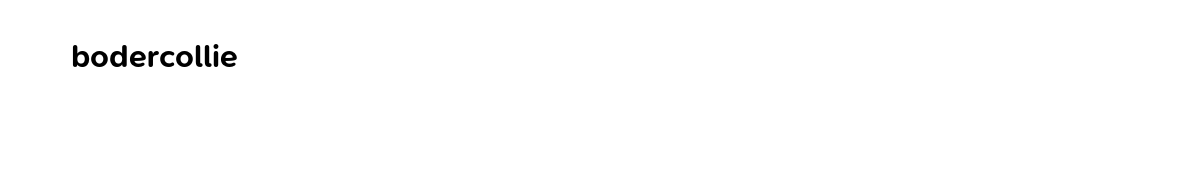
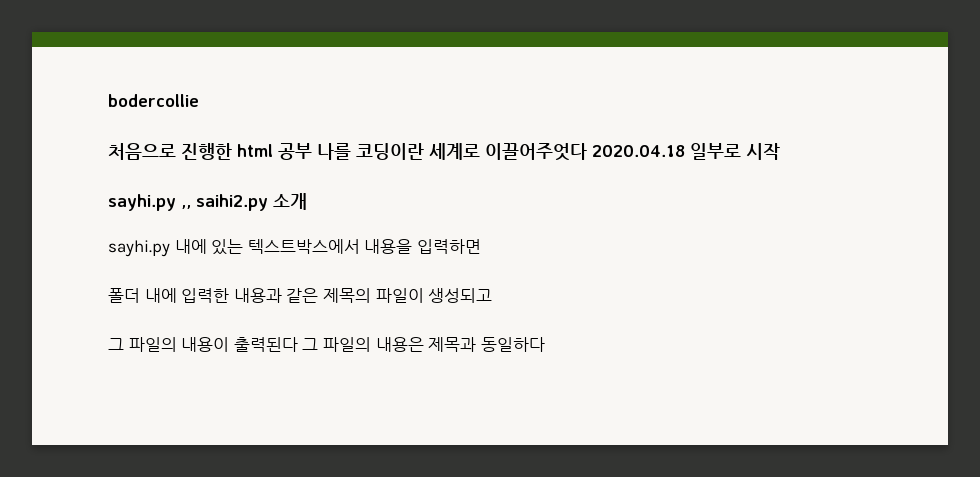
+ 처음으로 진행한 html 공부 나를 코딩이란 세계로 이끌어주엇다 2020.04.18 일부로 시작
+ sayhi.py ,, saihi2.py 소개
+ sayhi.py 내에 있는 텍스트박스에서 내용을 입력하면
+ 폴더 내에 입력한 내용과 같은 제목의 파일이 생성되고
+ 그 파일의 내용이 출력된다 그 파일의 내용은 제목과 동일하다

